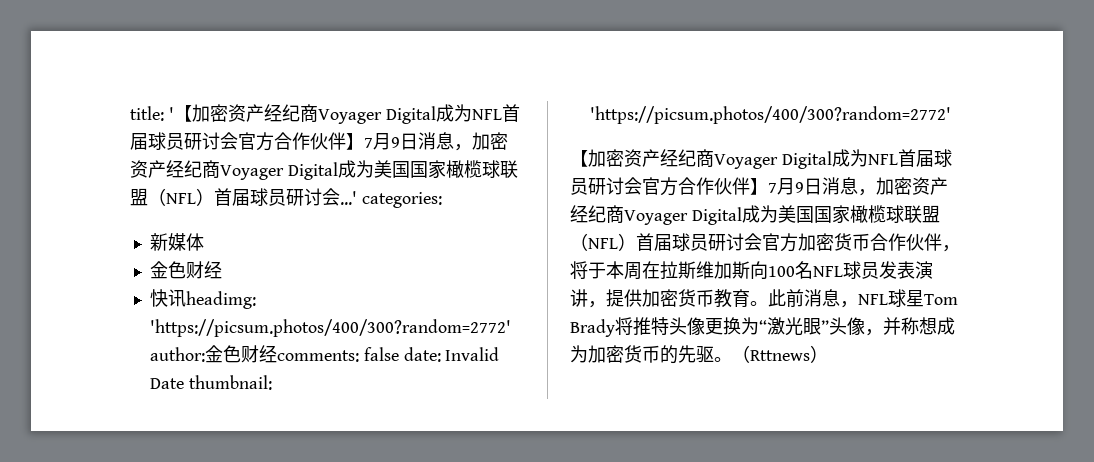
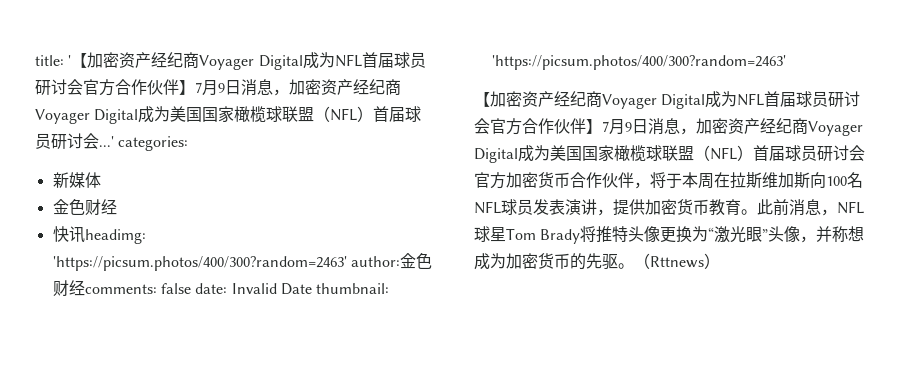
- 快讯headimg: 'https://picsum.photos/400/300?random=2772' author:金色财经comments: false date: Invalid Date thumbnail: 'https://picsum.photos/400/300?random=2772'
+ 快讯headimg: 'https://picsum.photos/400/300?random=2463' author:金色财经comments: false date: Invalid Date thumbnail: 'https://picsum.photos/400/300?random=2463'

